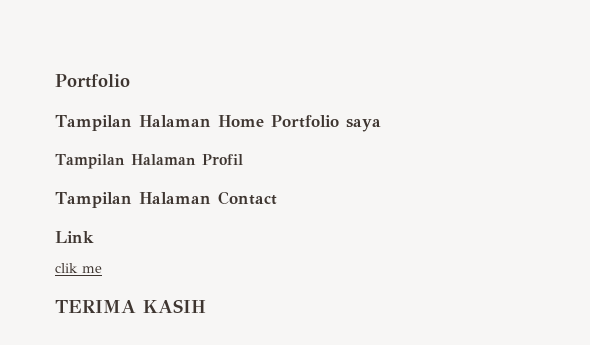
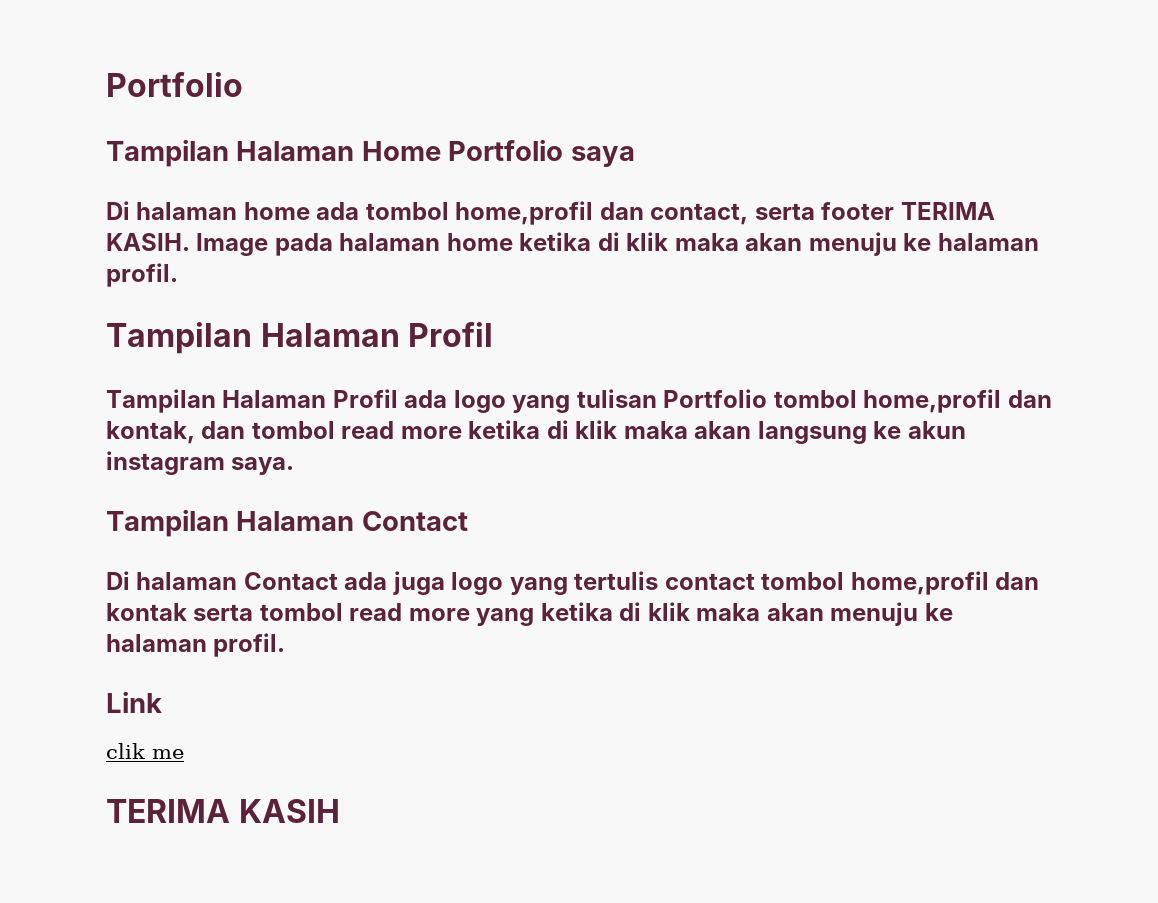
+ Di halaman home ada tombol home,profil dan contact, serta footer TERIMA KASIH. Image pada halaman home ketika di klik maka akan menuju ke halaman profil.
  Tampilan Halaman Profil
+ Tampilan Halaman Profil ada logo yang tulisan Portfolio tombol home,profil dan kontak, dan tombol read more ketika di klik maka akan langsung ke akun instagram saya.
  Tampilan Halaman Contact
+ Di halaman Contact ada juga logo yang tertulis contact tombol home,profil dan kontak serta tombol read more yang ketika di klik maka akan menuju ke halaman profil.

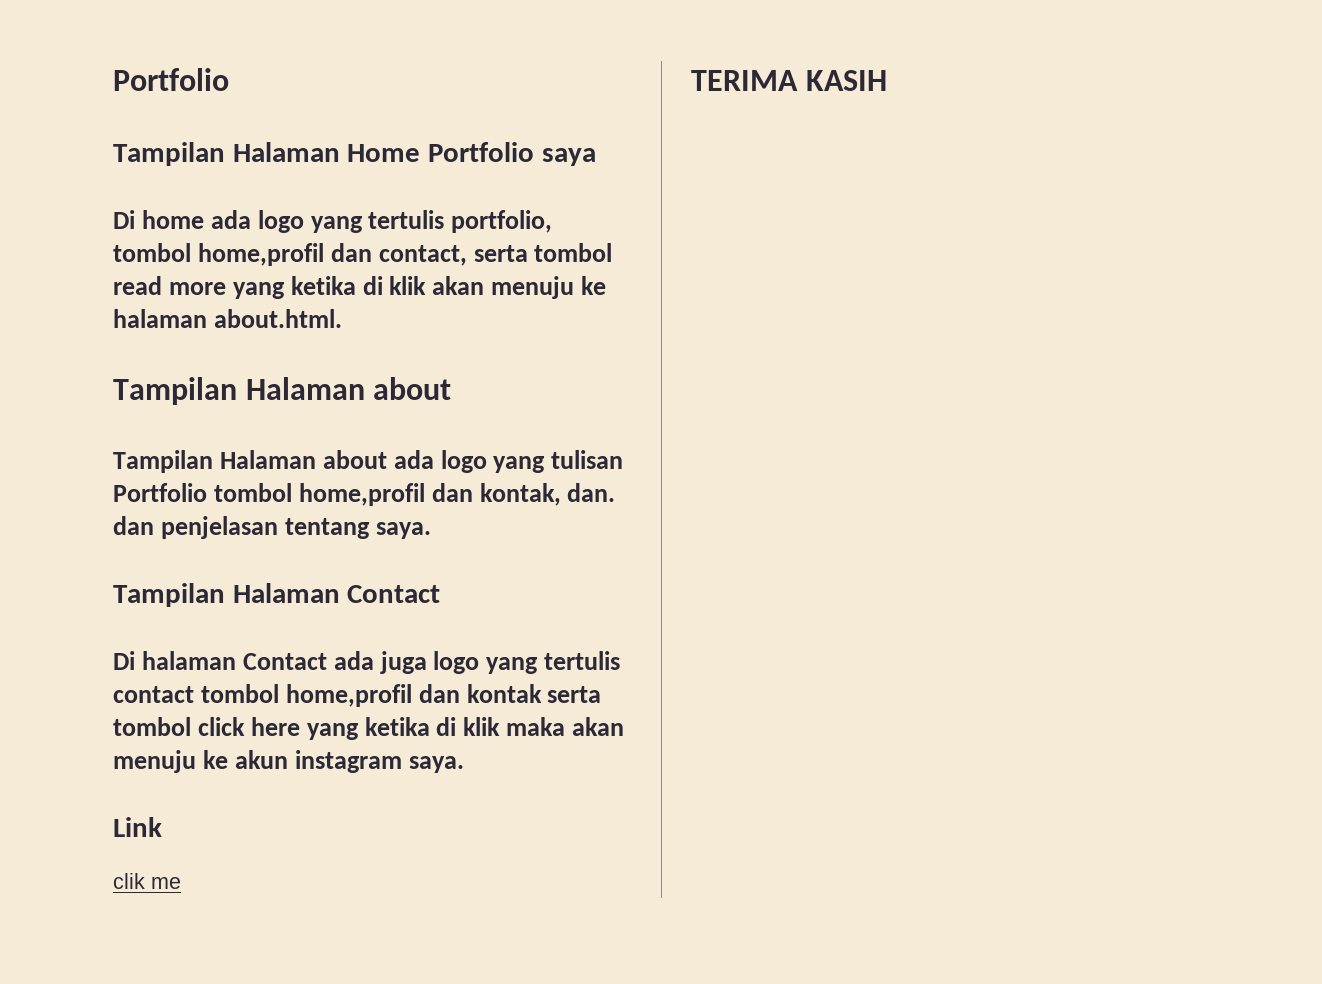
- Di halaman home ada tombol home,profil dan contact, serta footer TERIMA KASIH. Image pada halaman home ketika di klik maka akan menuju ke halaman profil.
- Tampilan Halaman Profil
- Tampilan Halaman Profil ada logo yang tulisan Portfolio tombol home,profil dan kontak, dan tombol read more ketika di klik maka akan langsung ke akun instagram saya.
+ Di home ada logo yang tertulis portfolio, tombol home,profil dan contact, serta tombol read more yang ketika di klik akan menuju ke halaman about.html.
+ Tampilan Halaman about
+ Tampilan Halaman about ada logo yang tulisan Portfolio tombol home,profil dan kontak, dan. dan penjelasan tentang saya.
- Di halaman Contact ada juga logo yang tertulis contact tombol home,profil dan kontak serta tombol read more yang ketika di klik maka akan menuju ke halaman profil.
+ Di halaman Contact ada juga logo yang tertulis contact tombol home,profil dan kontak serta tombol click here yang ketika di klik maka akan menuju ke akun instagram saya.

